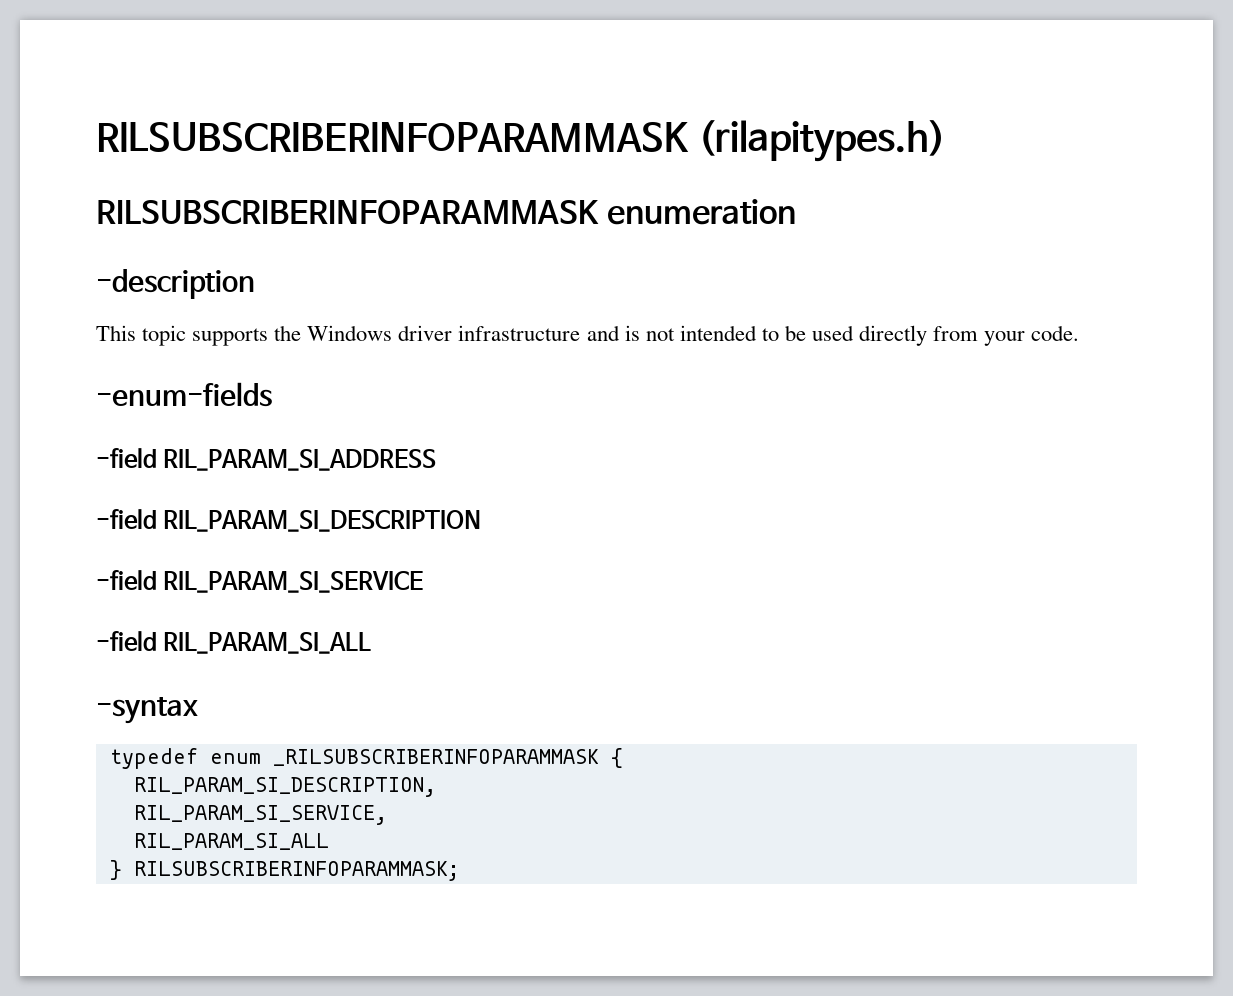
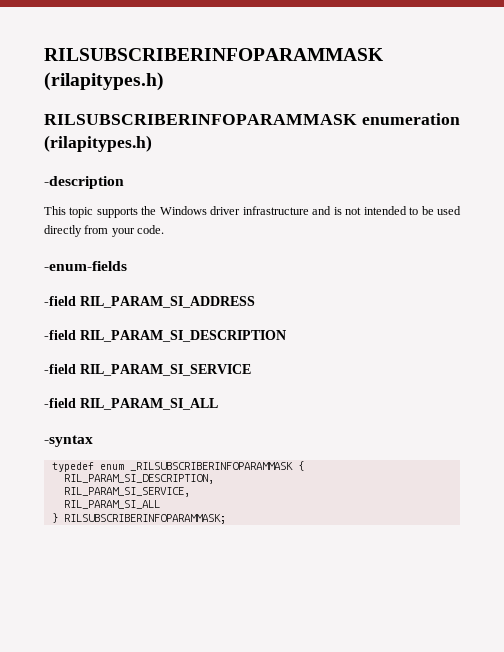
- RILSUBSCRIBERINFOPARAMMASK enumeration
+ RILSUBSCRIBERINFOPARAMMASK enumeration (rilapitypes.h)

